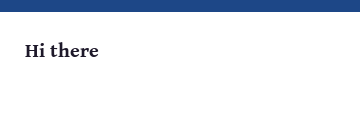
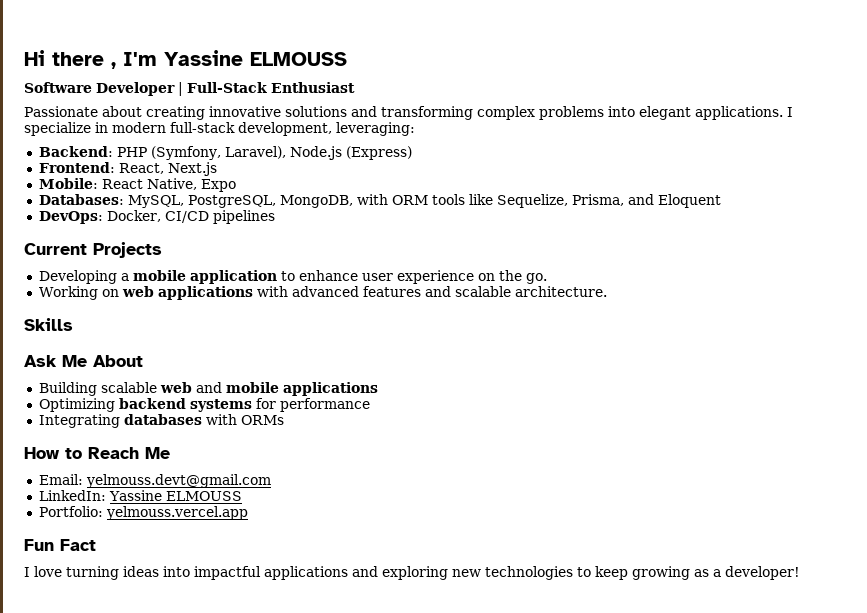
- Hi there
+ Hi there , I'm Yassine ELMOUSS
+ Software Developer | Full-Stack Enthusiast
+ Passionate about creating innovative solutions and transforming complex problems into elegant applications. I specialize in modern full-stack development, leveraging:
+ Backend: PHP (Symfony, Laravel), Node.js (Express)
+ Frontend: React, Next.js
+ Mobile: React Native, Expo
+ Databases: MySQL, PostgreSQL, MongoDB, with ORM tools like Sequelize, Prisma, and Eloquent
+ DevOps: Docker, CI/CD pipelines
+ Current Projects
+ Developing a mobile application to enhance user experience on the go.
+ Working on web applications with advanced features and scalable architecture.
+ Skills
+ Ask Me About
+ Building scalable web and mobile applications
+ Optimizing backend systems for performance
+ Integrating databases with ORMs
+ How to Reach Me
+ Email: yelmouss.devt@gmail.com
+ LinkedIn: Yassine ELMOUSS
+ Portfolio: yelmouss.vercel.app
+ Fun Fact
+ I love turning ideas into impactful applications and exploring new technologies to keep growing as a developer!

